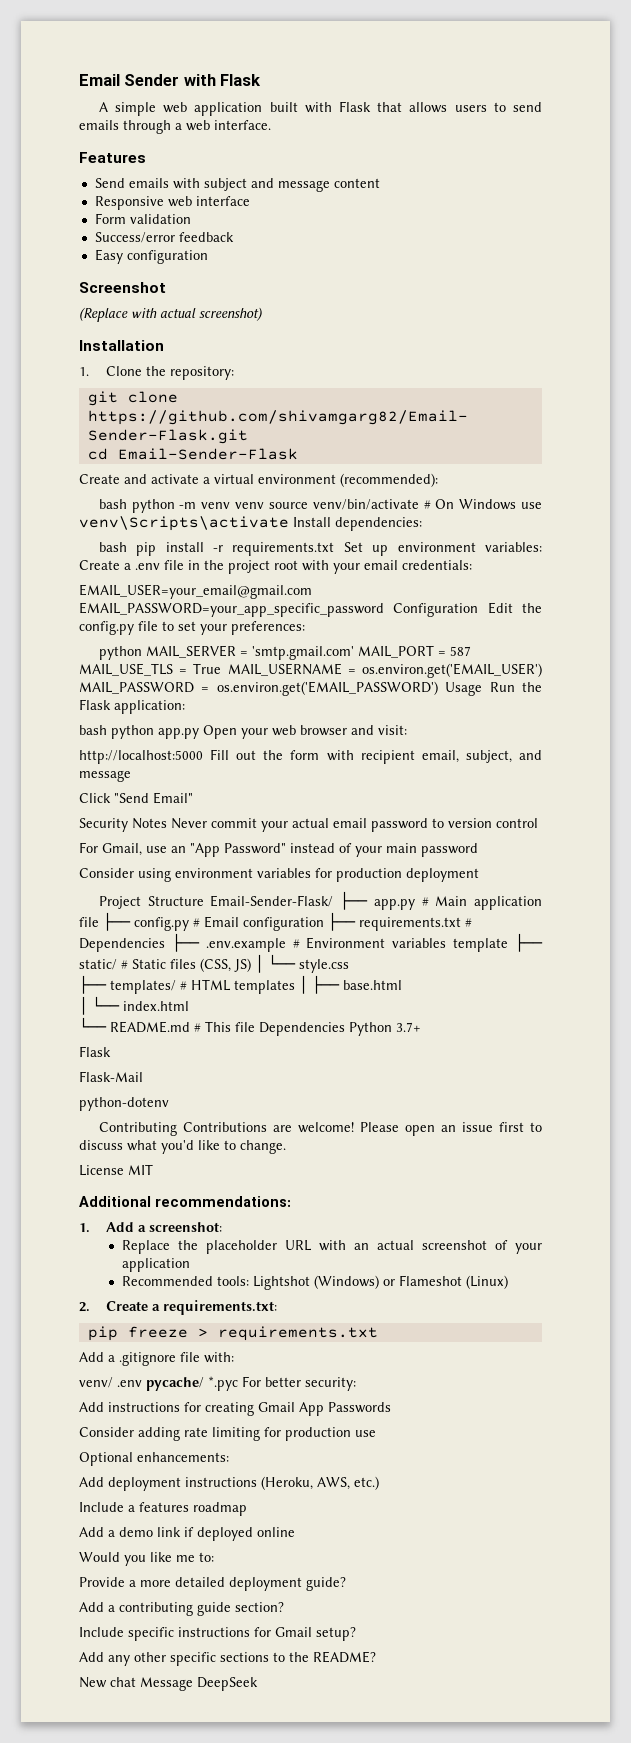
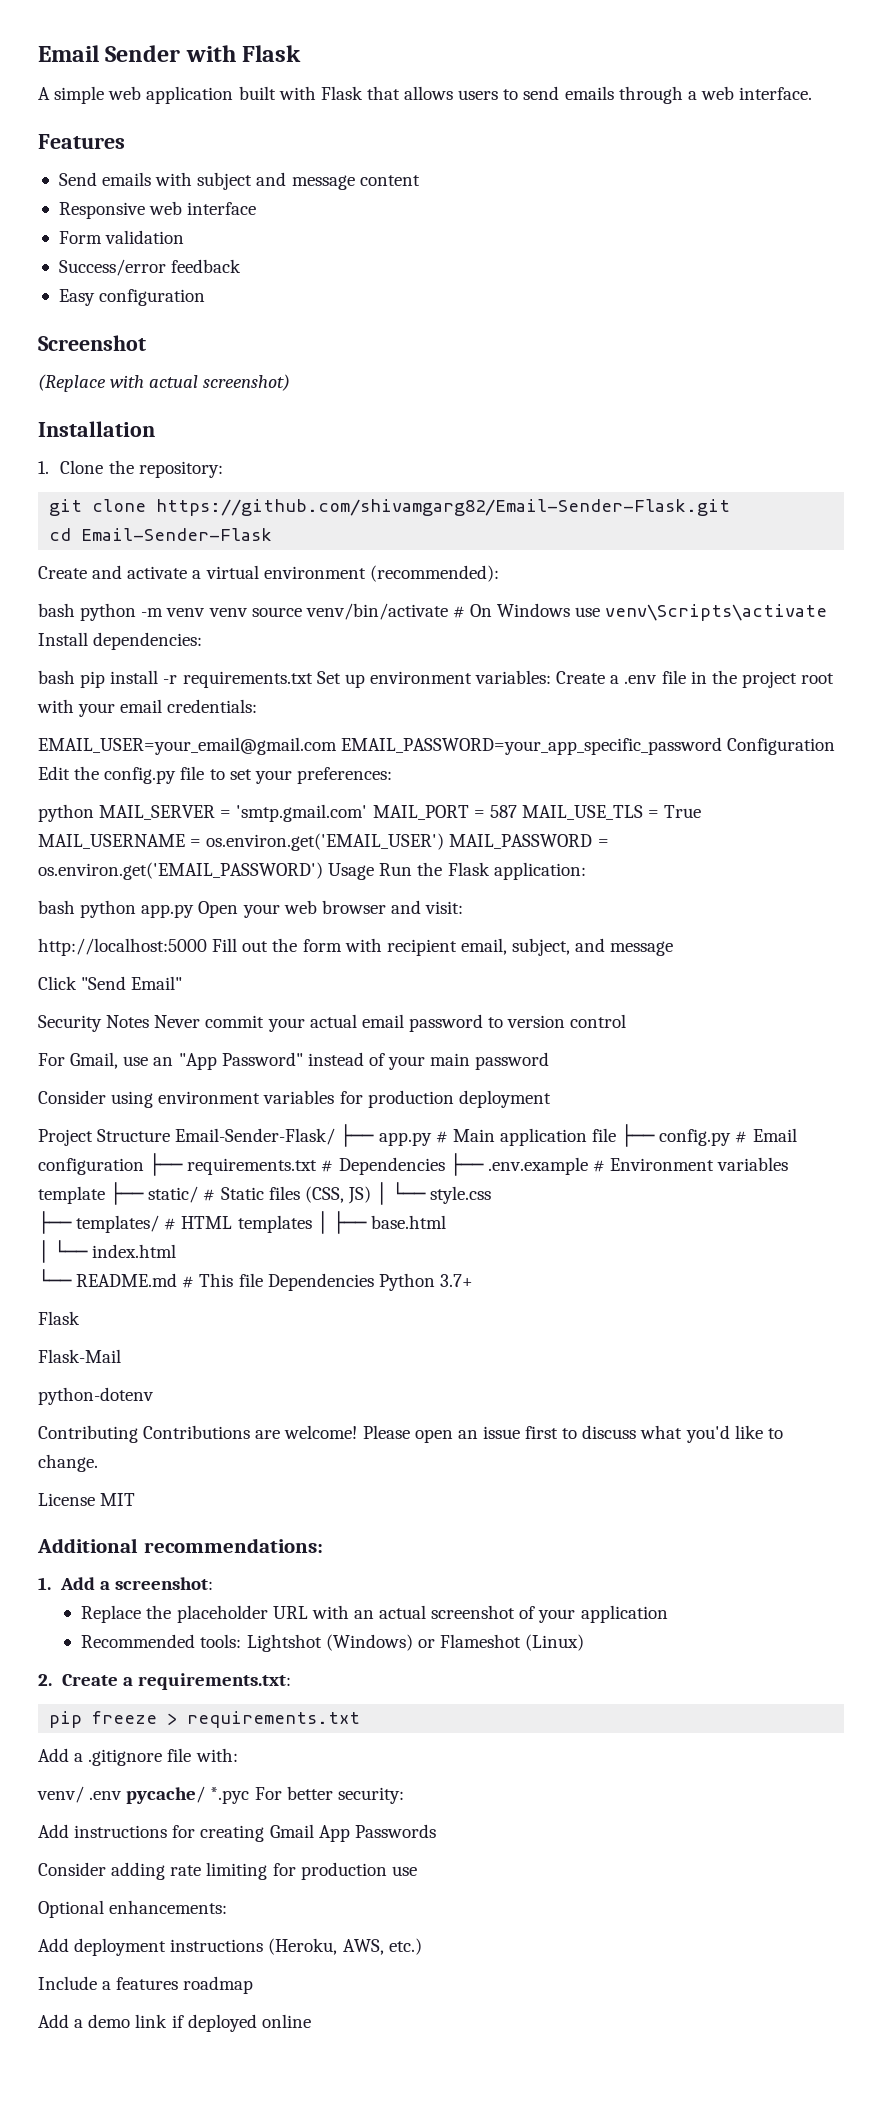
- Would you like me to:
- Provide a more detailed deployment guide?
- Add a contributing guide section?
- Include specific instructions for Gmail setup?
- Add any other specific sections to the README?
- New chat Message DeepSeek

